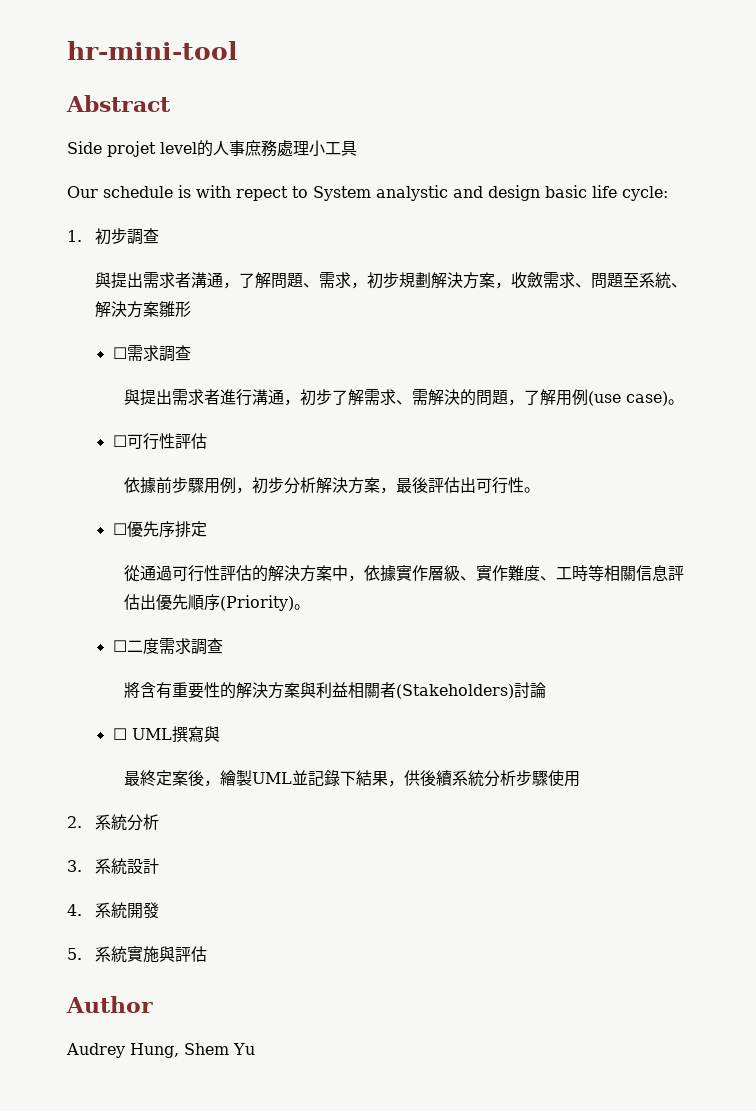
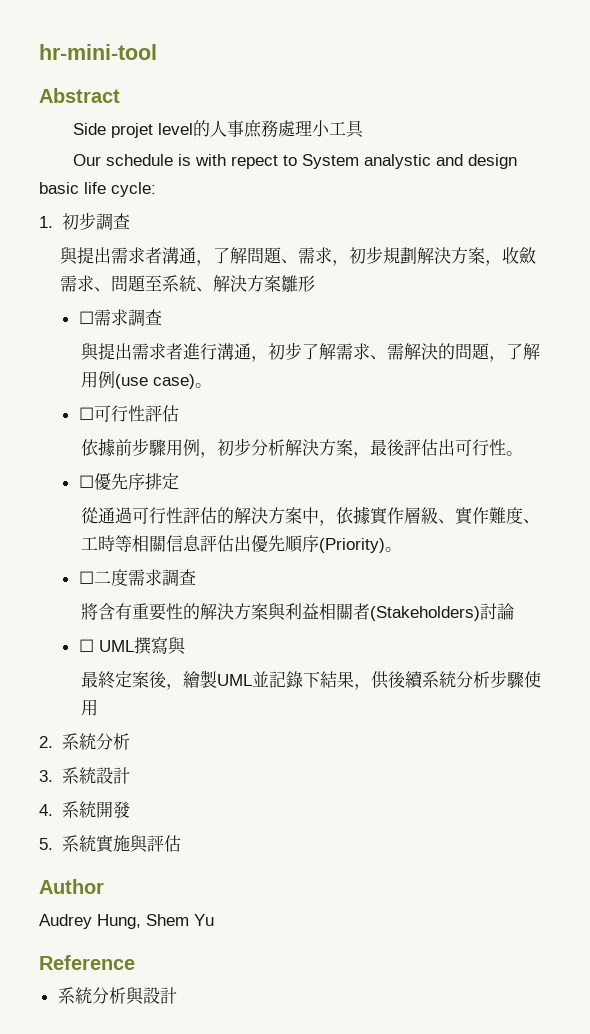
+ Reference
+ 系統分析與設計

